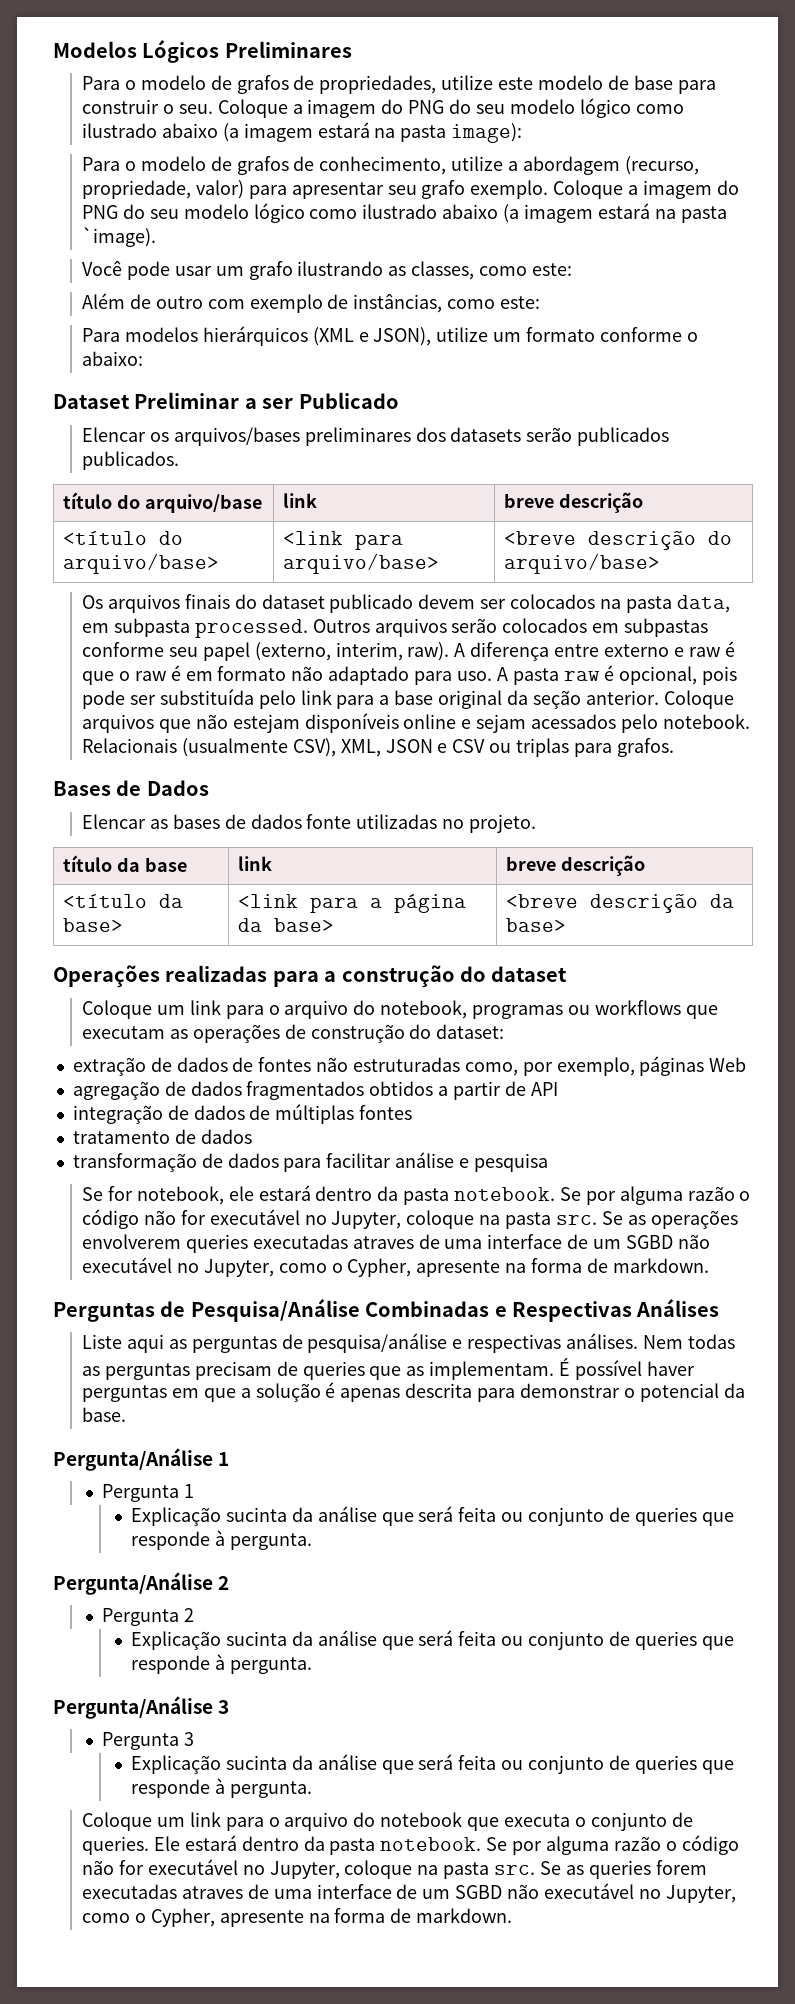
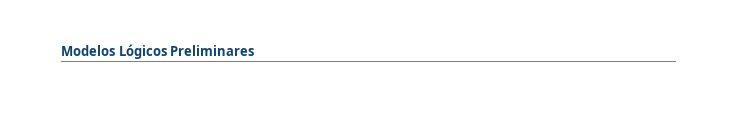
- Para o modelo de grafos de propriedades, utilize este modelo de base para construir o seu. Coloque a imagem do PNG do seu modelo lógico como ilustrado abaixo (a imagem estará na pasta image):
- Para o modelo de grafos de conhecimento, utilize a abordagem (recurso, propriedade, valor) para apresentar seu grafo exemplo. Coloque a imagem do PNG do seu modelo lógico como ilustrado abaixo (a imagem estará na pasta `image).
- Você pode usar um grafo ilustrando as classes, como este:
- Além de outro com exemplo de instâncias, como este:
- Para modelos hierárquicos (XML e JSON), utilize um formato conforme o abaixo:
- Dataset Preliminar a ser Publicado
- Elencar os arquivos/bases preliminares dos datasets serão publicados publicados.
- título do arquivo/base | link | breve descrição
- <título do arquivo/base> | <link para arquivo/base> | <breve descrição do arquivo/base>
- Os arquivos finais do dataset publicado devem ser colocados na pasta data, em subpasta processed. Outros arquivos serão colocados em subpastas conforme seu papel (externo, interim, raw). A diferença entre externo e raw é que o raw é em formato não adaptado para uso. A pasta raw é opcional, pois pode ser substituída pelo link para a base original da seção anterior. Coloque arquivos que não estejam disponíveis online e sejam acessados pelo notebook. Relacionais (usualmente CSV), XML, JSON e CSV ou triplas para grafos.
- Bases de Dados
- Elencar as bases de dados fonte utilizadas no projeto.
- título da base | link | breve descrição
- <título da base> | <link para a página da base> | <breve descrição da base>
- Operações realizadas para a construção do dataset
- Coloque um link para o arquivo do notebook, programas ou workflows que executam as operações de construção do dataset:
- extração de dados de fontes não estruturadas como, por exemplo, páginas Web
- agregação de dados fragmentados obtidos a partir de API
- integração de dados de múltiplas fontes
- tratamento de dados
- transformação de dados para facilitar análise e pesquisa
- Se for notebook, ele estará dentro da pasta notebook. Se por alguma razão o código não for executável no Jupyter, coloque na pasta src. Se as operações envolverem queries executadas atraves de uma interface de um SGBD não executável no Jupyter, como o Cypher, apresente na forma de markdown.
- Perguntas de Pesquisa/Análise Combinadas e Respectivas Análises
- Liste aqui as perguntas de pesquisa/análise e respectivas análises. Nem todas as perguntas precisam de queries que as implementam. É possível haver perguntas em que a solução é apenas descrita para demonstrar o potencial da base.
- Pergunta/Análise 1
- Pergunta 1
- Explicação sucinta da análise que será feita ou conjunto de queries que responde à pergunta.
- Pergunta/Análise 2
- Pergunta 2
- Explicação sucinta da análise que será feita ou conjunto de queries que responde à pergunta.
- Pergunta/Análise 3
- Pergunta 3
- Explicação sucinta da análise que será feita ou conjunto de queries que responde à pergunta.
- Coloque um link para o arquivo do notebook que executa o conjunto de queries. Ele estará dentro da pasta notebook. Se por alguma razão o código não for executável no Jupyter, coloque na pasta src. Se as queries forem executadas atraves de uma interface de um SGBD não executável no Jupyter, como o Cypher, apresente na forma de markdown.

